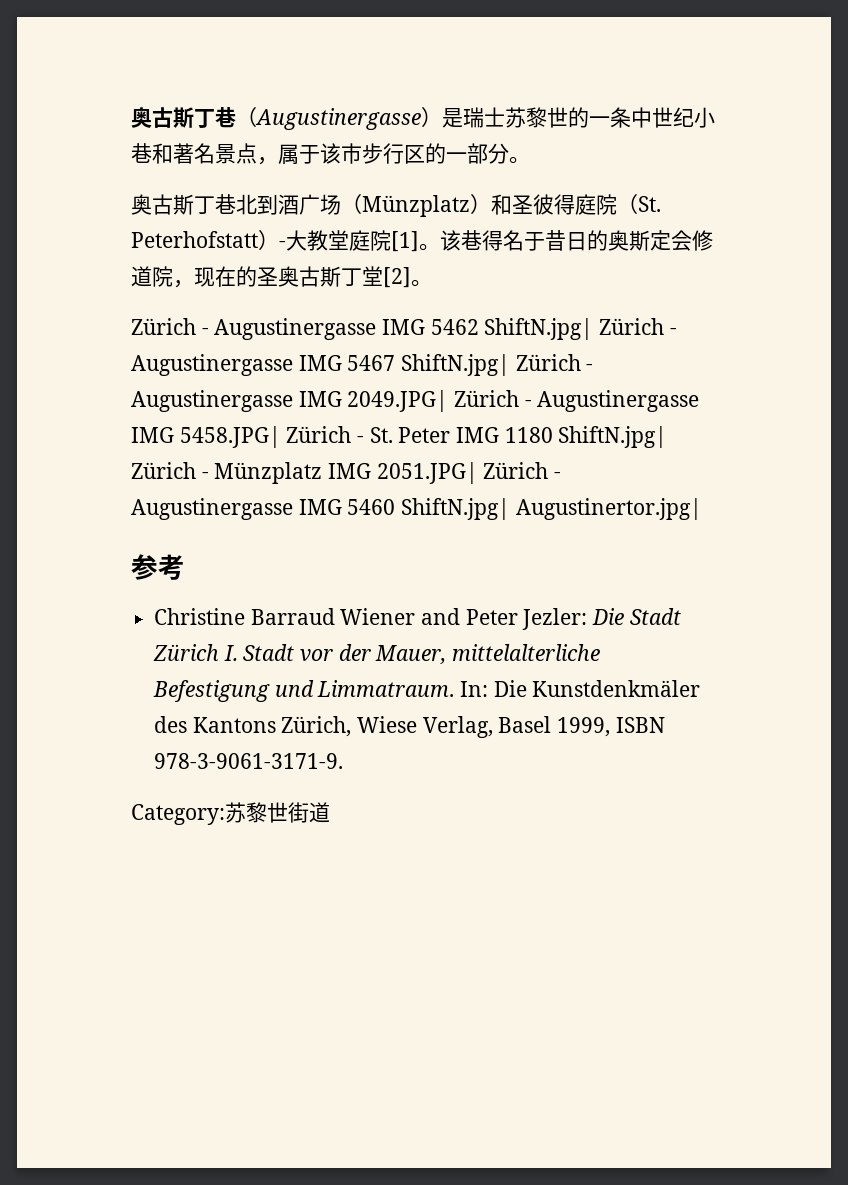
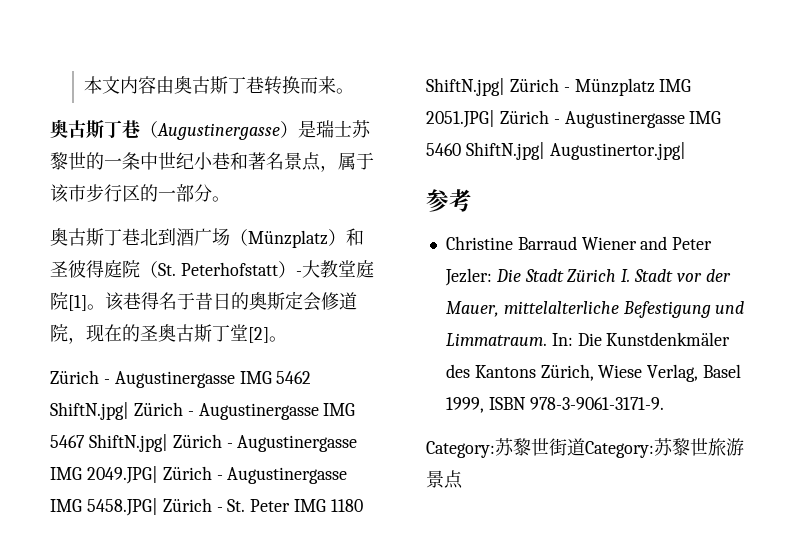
+ 本文内容由奥古斯丁巷转换而来。
- Category:苏黎世街道
+ Category:苏黎世街道Category:苏黎世旅游景点

